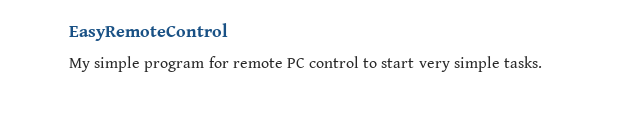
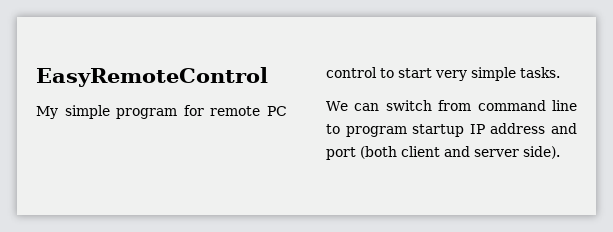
+ We can switch from command line to program startup IP address and port (both client and server side).

